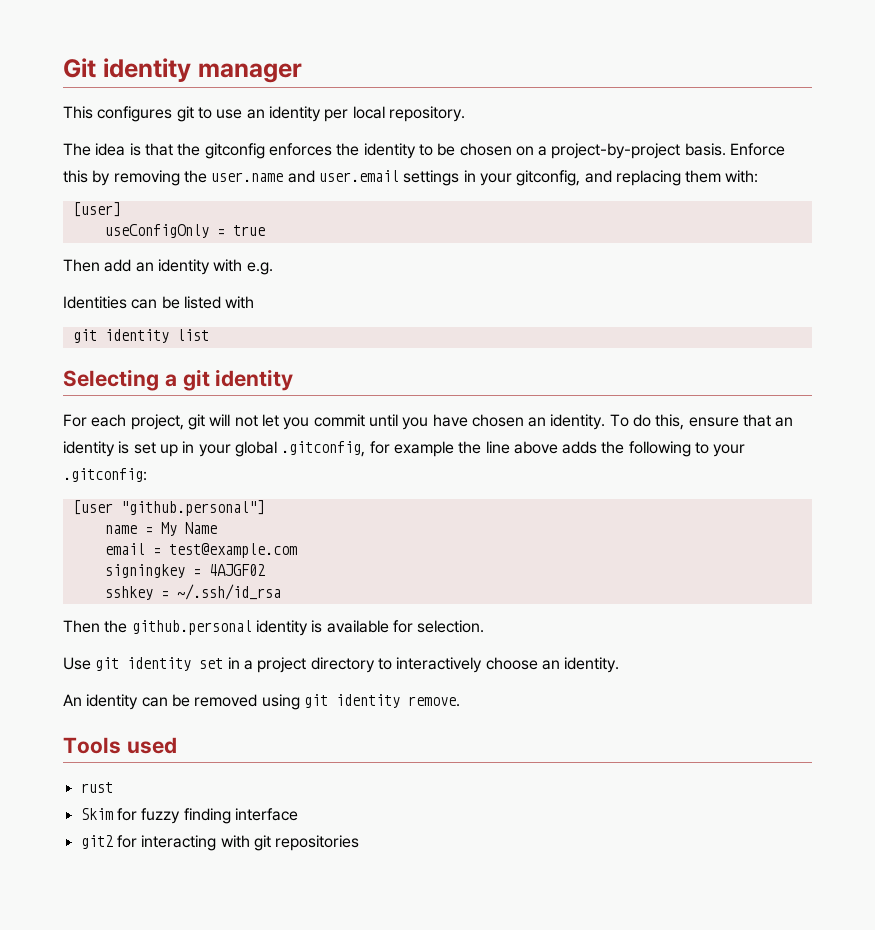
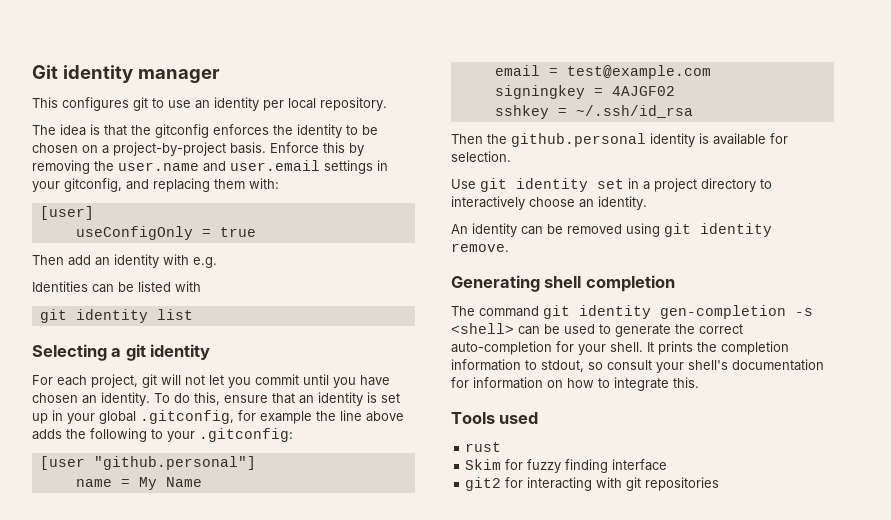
+ Generating shell completion
+ The command git identity gen-completion -s <shell> can be used to generate the correct auto-completion for your shell. It prints the completion information to stdout, so consult your shell's documentation for information on how to integrate this.

